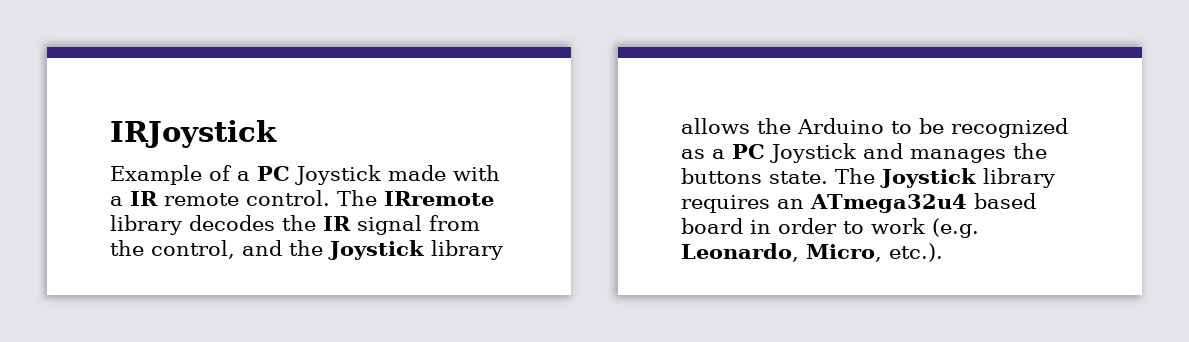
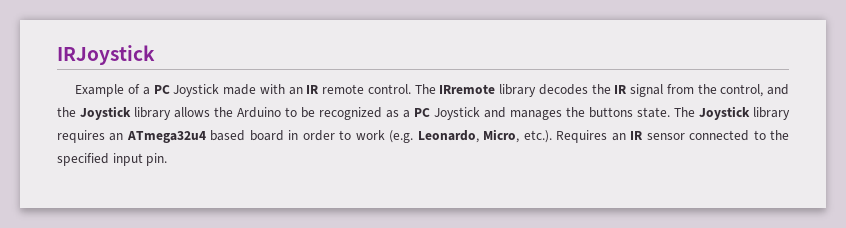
- Example of a PC Joystick made with a IR remote control.
+ Example of a PC Joystick made with an IR remote control.
- The Joystick library requires an ATmega32u4 based board in order to work (e.g. Leonardo, Micro, etc.).
+ The Joystick library requires an ATmega32u4 based board in order to work (e.g. Leonardo, Micro, etc.). Requires an IR sensor connected to the specified input pin.

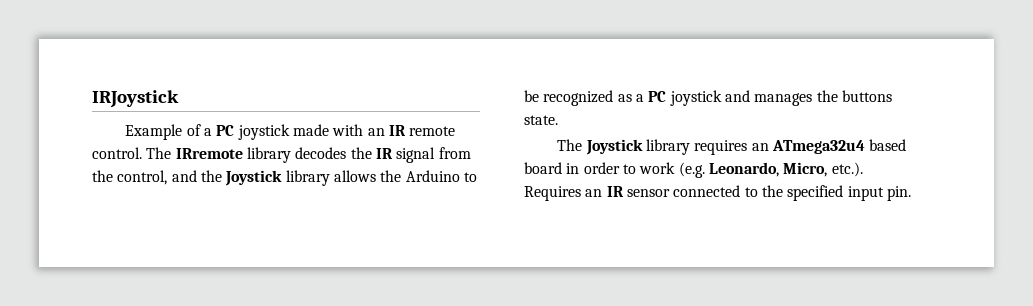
- Example of a PC Joystick made with an IR remote control.
+ Example of a PC joystick made with an IR remote control.
- The IRremote library decodes the IR signal from the control, and the Joystick library allows the Arduino to be recognized as a PC Joystick and manages the buttons state. The Joystick library requires an ATmega32u4 based board in order to work (e.g. Leonardo, Micro, etc.). Requires an IR sensor connected to the specified input pin.
+ The IRremote library decodes the IR signal from the control, and the Joystick library allows the Arduino to be recognized as a PC joystick and manages the buttons state.
+ The Joystick library requires an ATmega32u4 based board in order to work (e.g. Leonardo, Micro, etc.). Requires an IR sensor connected to the specified input pin.

